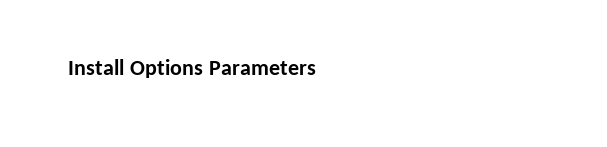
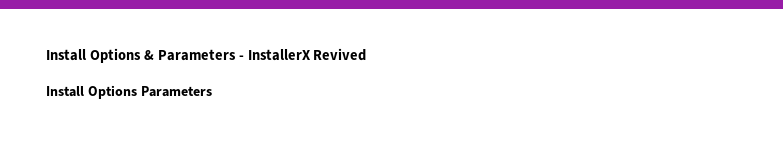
+ Install Options & Parameters - InstallerX Revived

